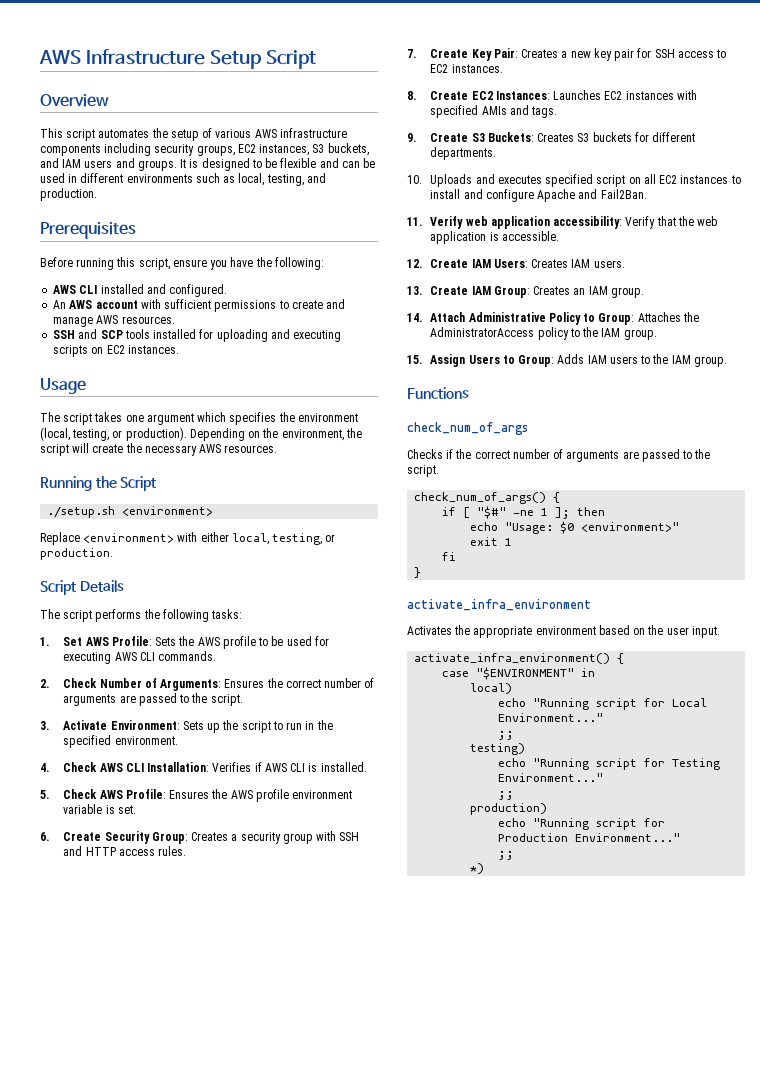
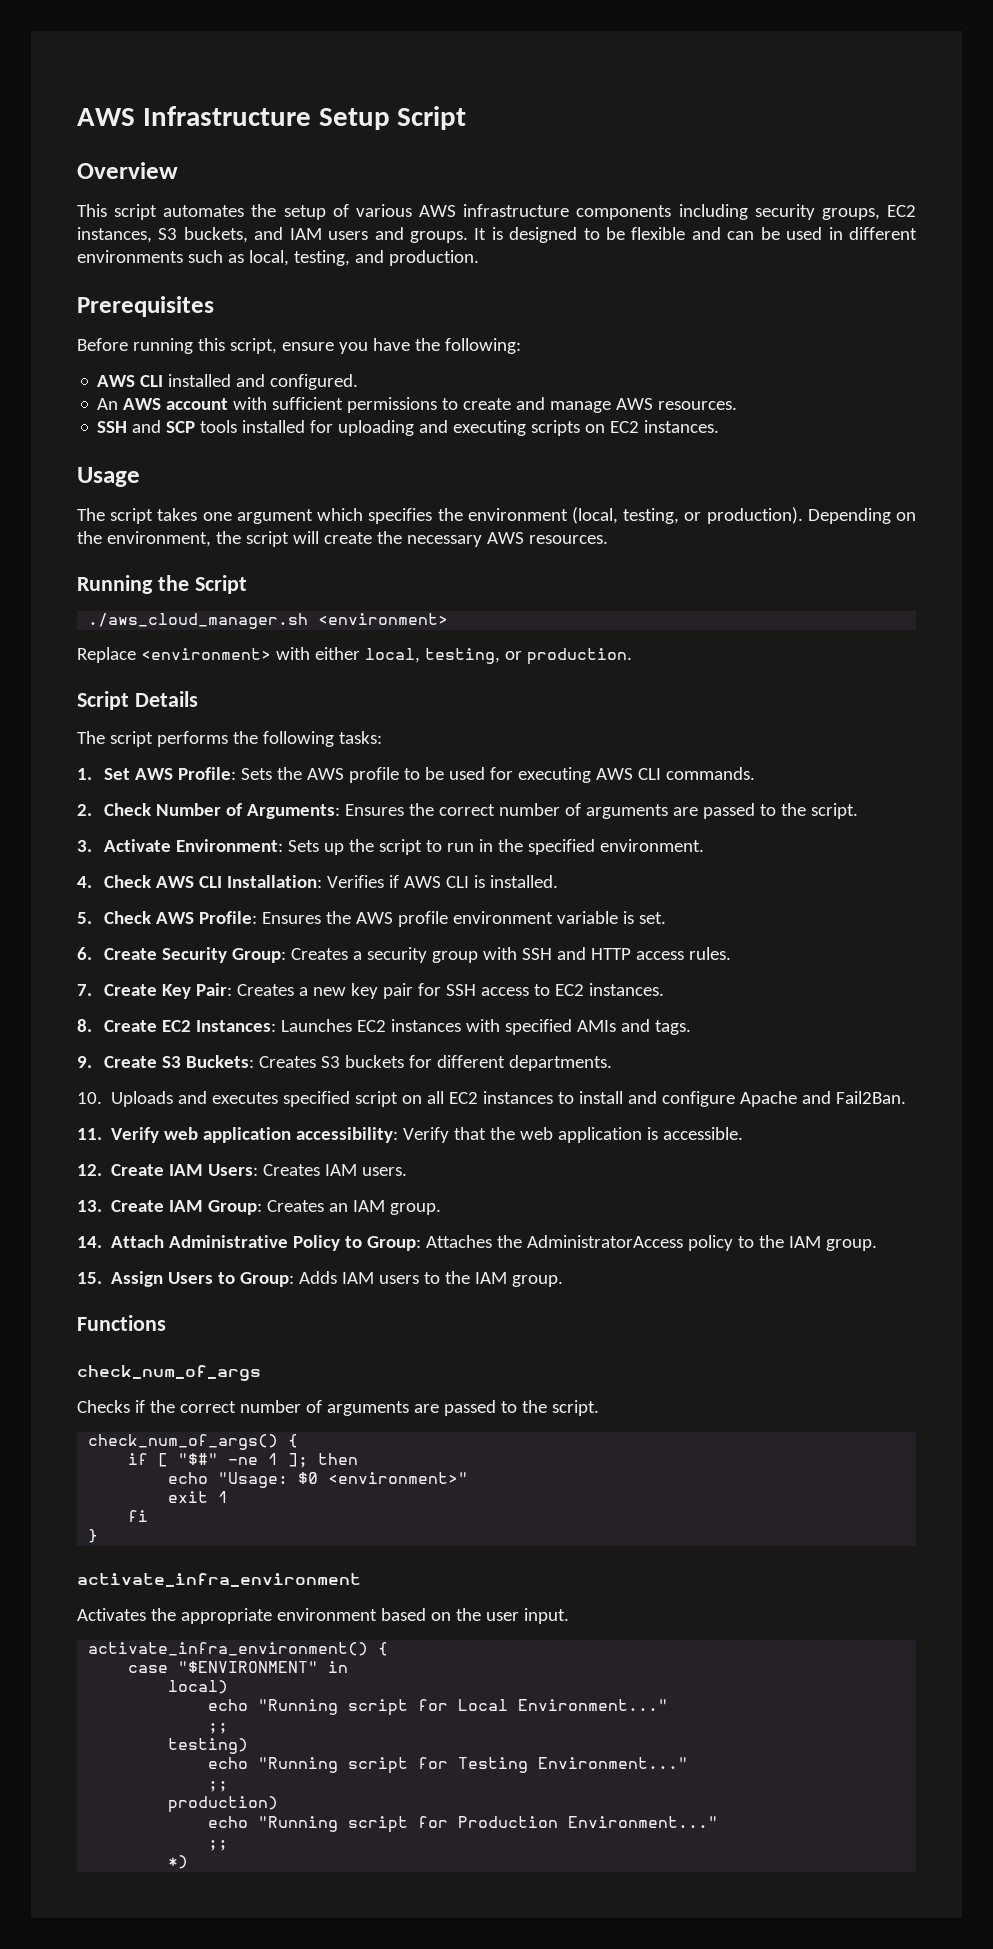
- ./setup.sh <environment>
+ ./aws_cloud_manager.sh <environment>

